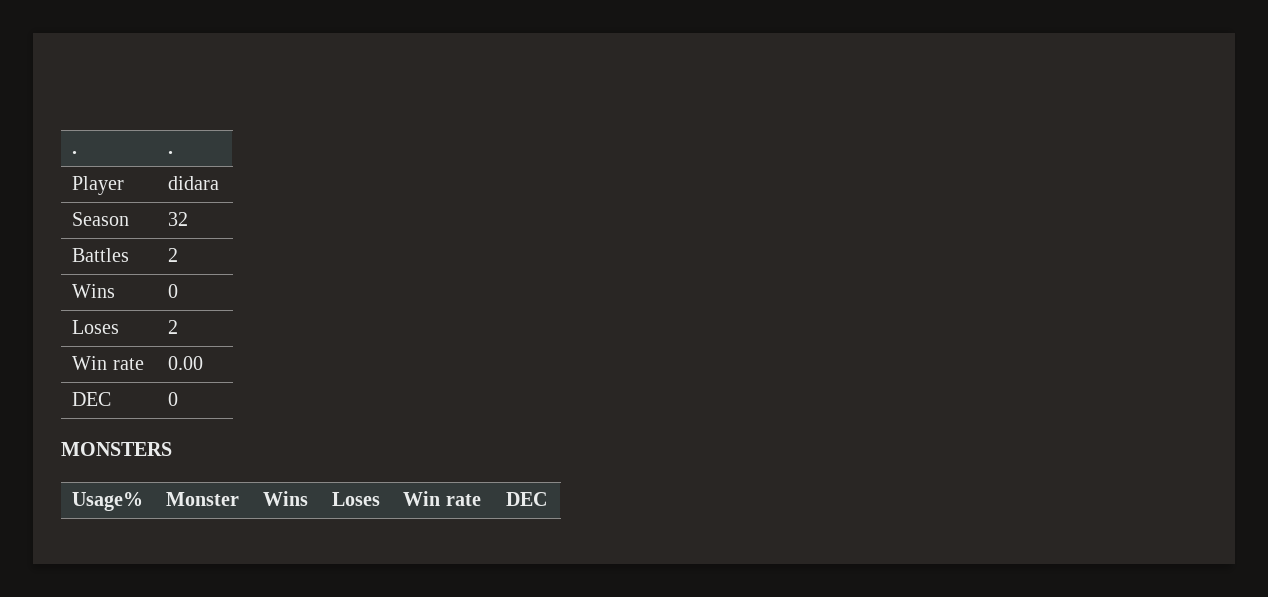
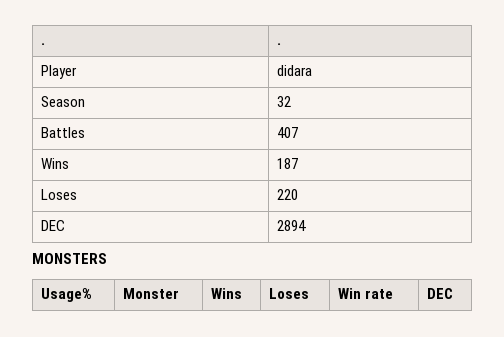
- Battles | 2
- Wins | 0
- Loses | 2
- Win rate | 0.00
+ Battles | 407
+ Wins | 187
+ Loses | 220
- DEC | 0
+ DEC | 2894

